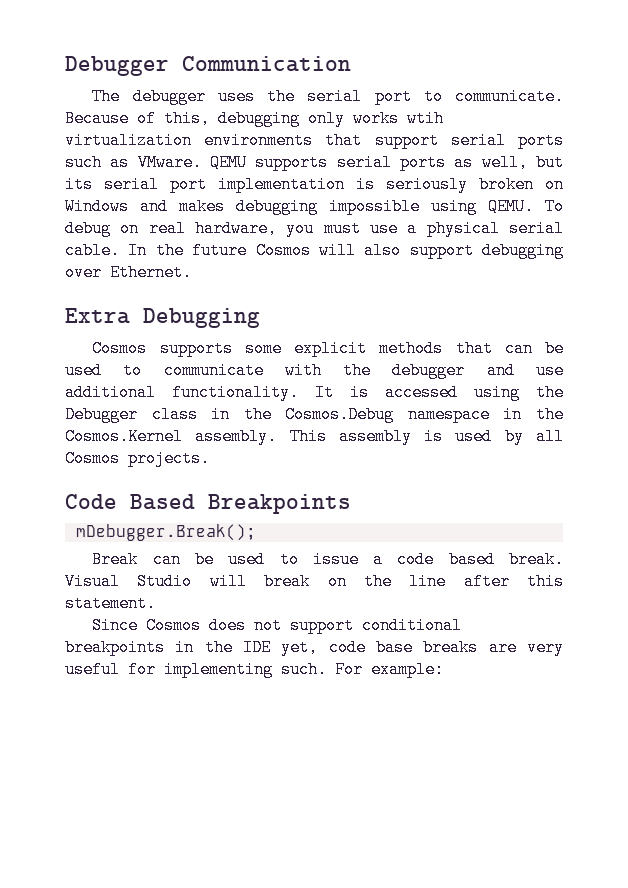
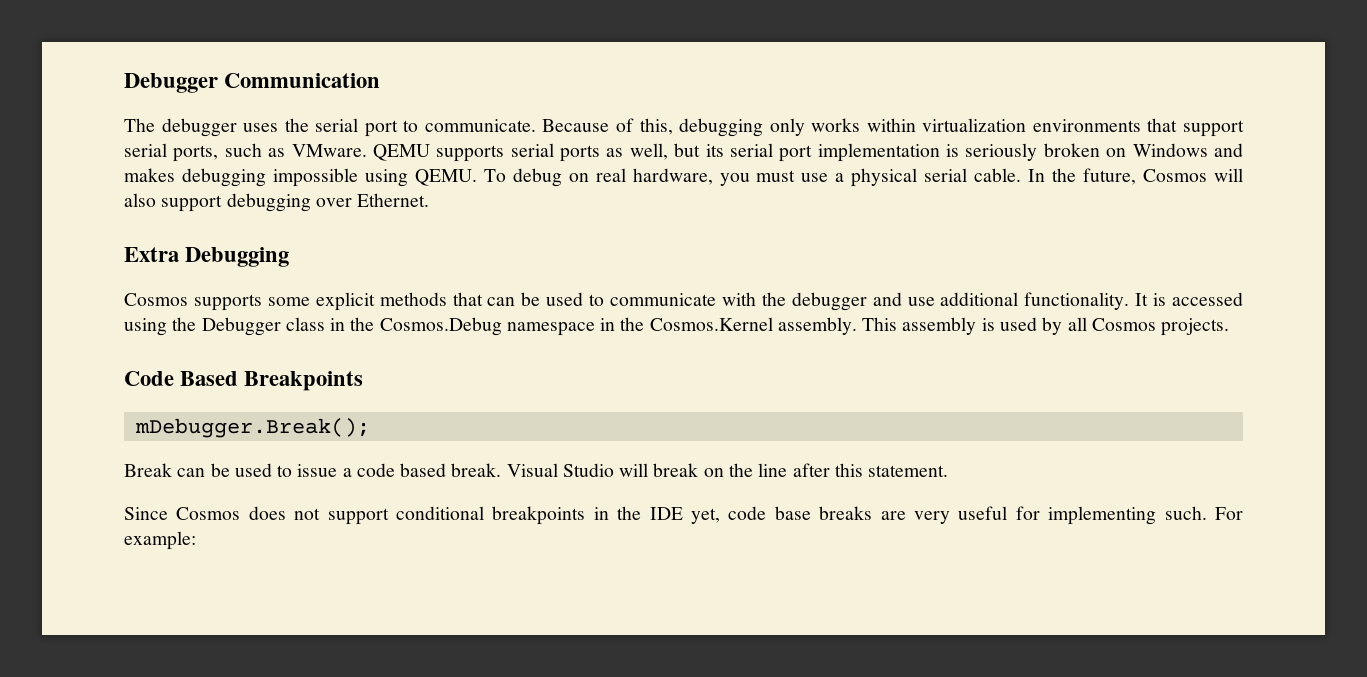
- Because of this, debugging only works wtih virtualization environments that support serial ports such as VMware.
+ Because of this, debugging only works within virtualization environments that support serial ports, such as VMware.
- In the future Cosmos will also support debugging over Ethernet.
+ In the future, Cosmos will also support debugging over Ethernet.

